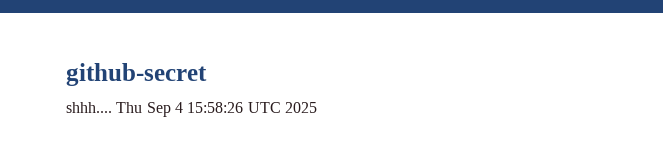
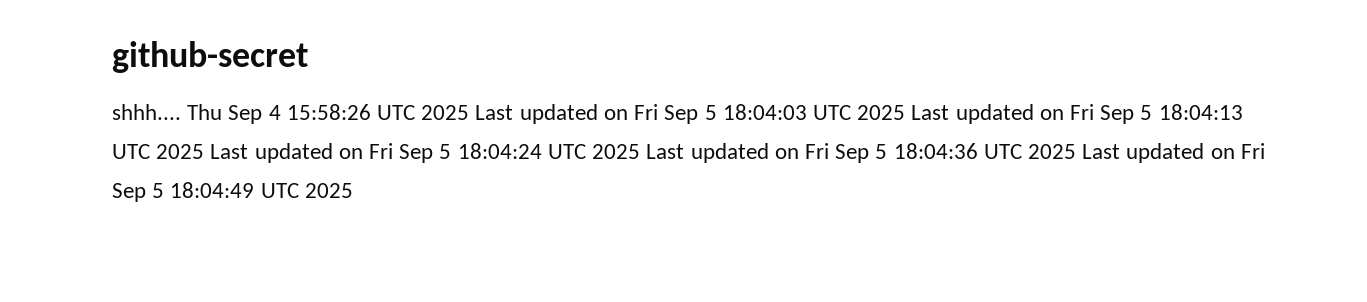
- Thu Sep 4 15:58:26 UTC 2025
+ Thu Sep 4 15:58:26 UTC 2025 Last updated on Fri Sep 5 18:04:03 UTC 2025 Last updated on Fri Sep 5 18:04:13 UTC 2025 Last updated on Fri Sep 5 18:04:24 UTC 2025 Last updated on Fri Sep 5 18:04:36 UTC 2025 Last updated on Fri Sep 5 18:04:49 UTC 2025

